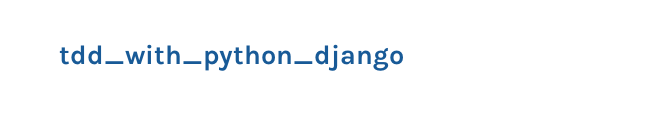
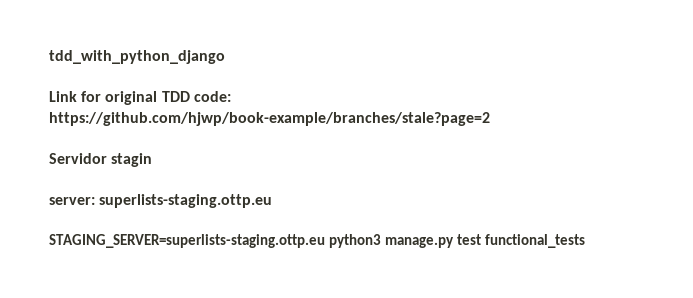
+ Link for original TDD code: https://github.com/hjwp/book-example/branches/stale?page=2
+ Servidor stagin
+ server: superlists-staging.ottp.eu
+ STAGING_SERVER=superlists-staging.ottp.eu python3 manage.py test functional_tests

